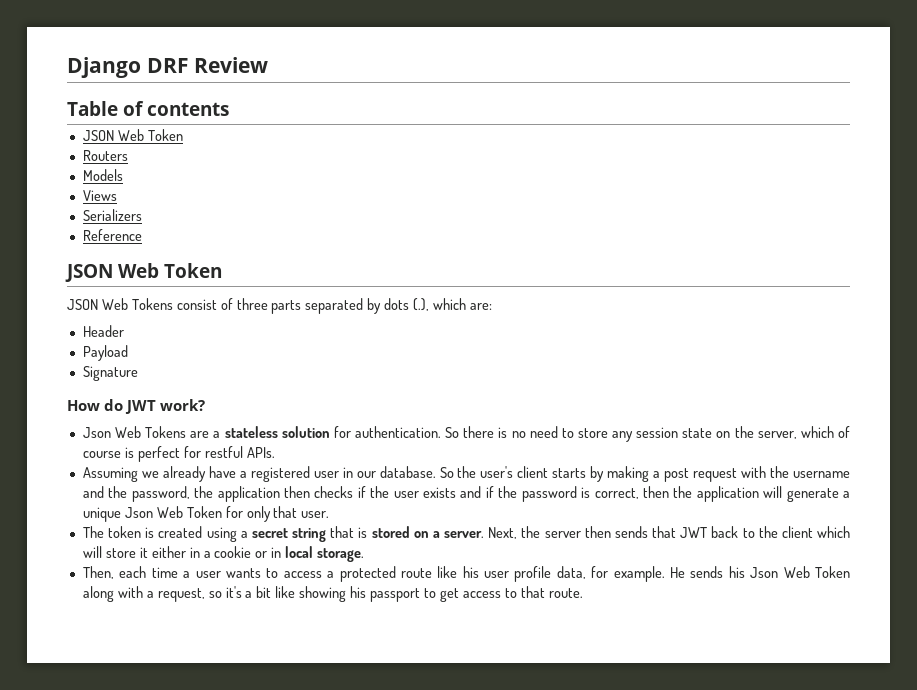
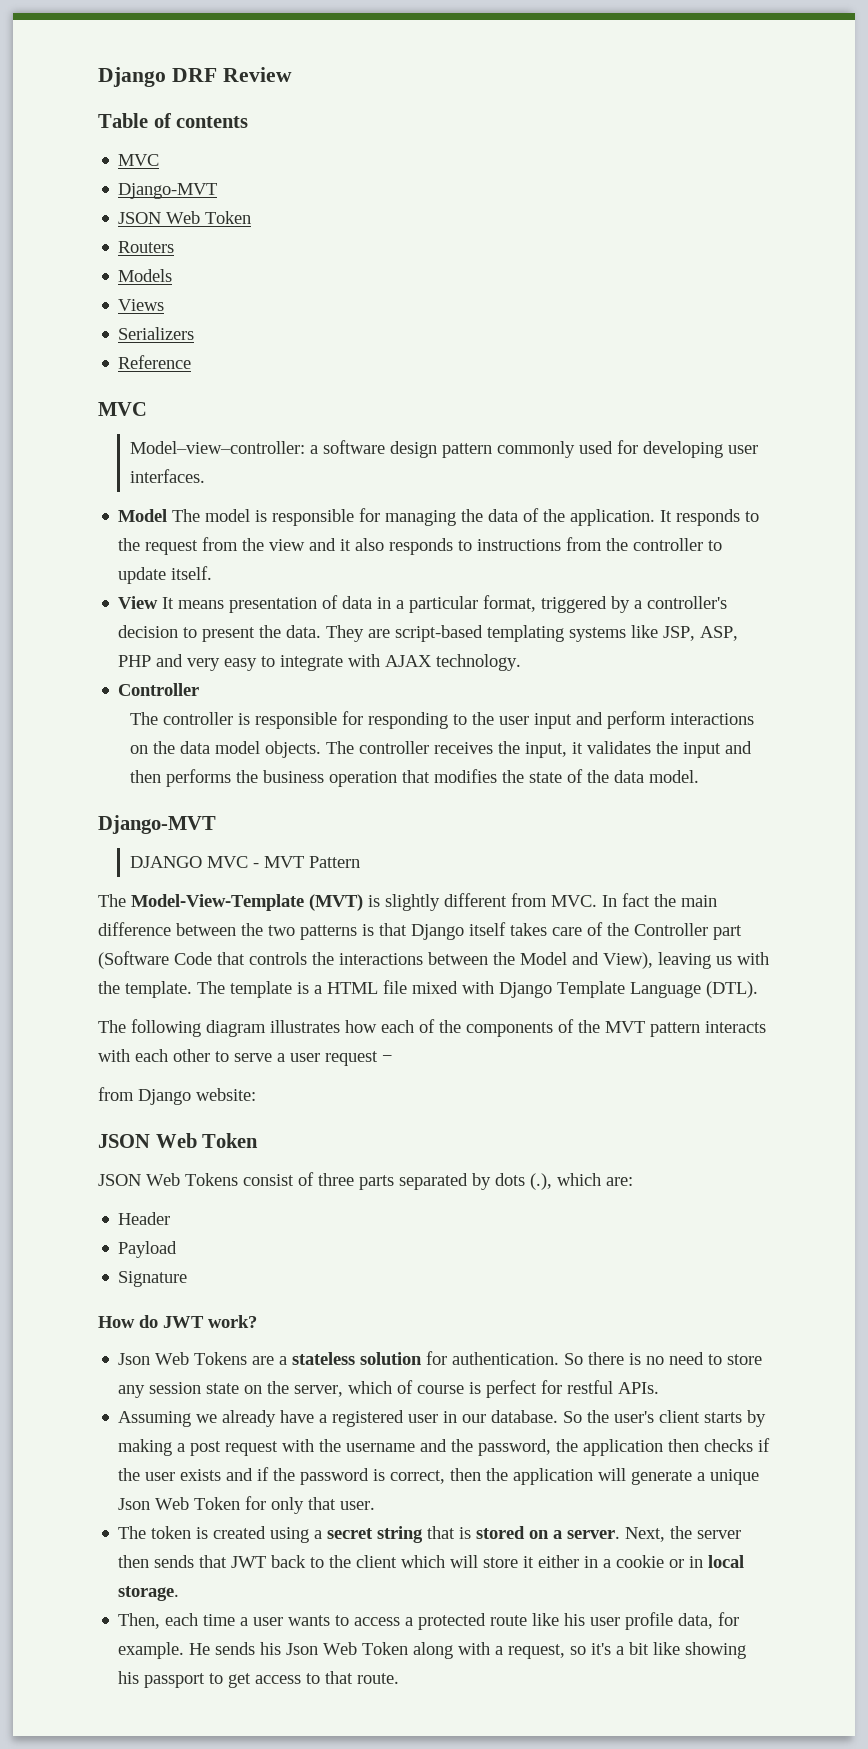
  Table of contents
+ MVC
+ Django-MVT
  Reference
+ MVC
+ Model–view–controller: a software design pattern commonly used for developing user interfaces.
+ Model The model is responsible for managing the data of the application. It responds to the request from the view and it also responds to instructions from the controller to update itself.
+ View It means presentation of data in a particular format, triggered by a controller's decision to present the data. They are script-based templating systems like JSP, ASP, PHP and very easy to integrate with AJAX technology.
+ Controller
+ The controller is responsible for responding to the user input and perform interactions on the data model objects. The controller receives the input, it validates the input and then performs the business operation that modifies the state of the data model.
+ Django-MVT
+ DJANGO MVC - MVT Pattern
+ The Model-View-Template (MVT) is slightly different from MVC. In fact the main difference between the two patterns is that Django itself takes care of the Controller part (Software Code that controls the interactions between the Model and View), leaving us with the template. The template is a HTML file mixed with Django Template Language (DTL).
+ The following diagram illustrates how each of the components of the MVT pattern interacts with each other to serve a user request −
+ from Django website:

